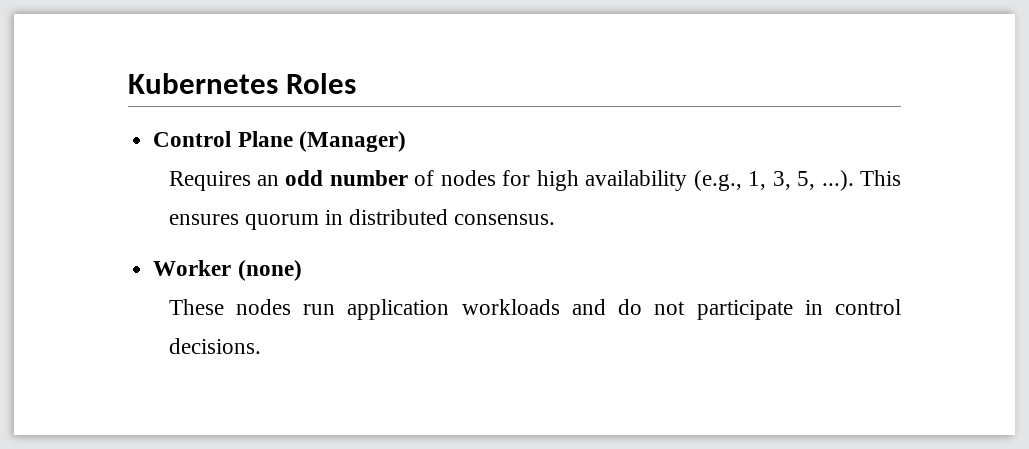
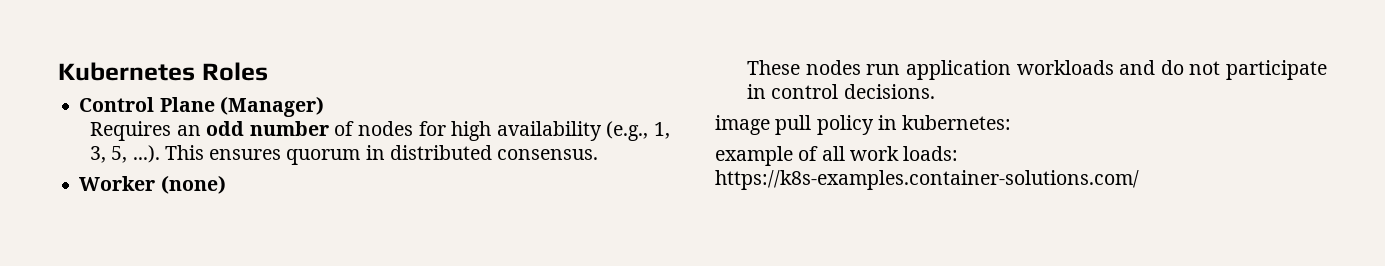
+ image pull policy in kubernetes:
+ example of all work loads: https://k8s-examples.container-solutions.com/

